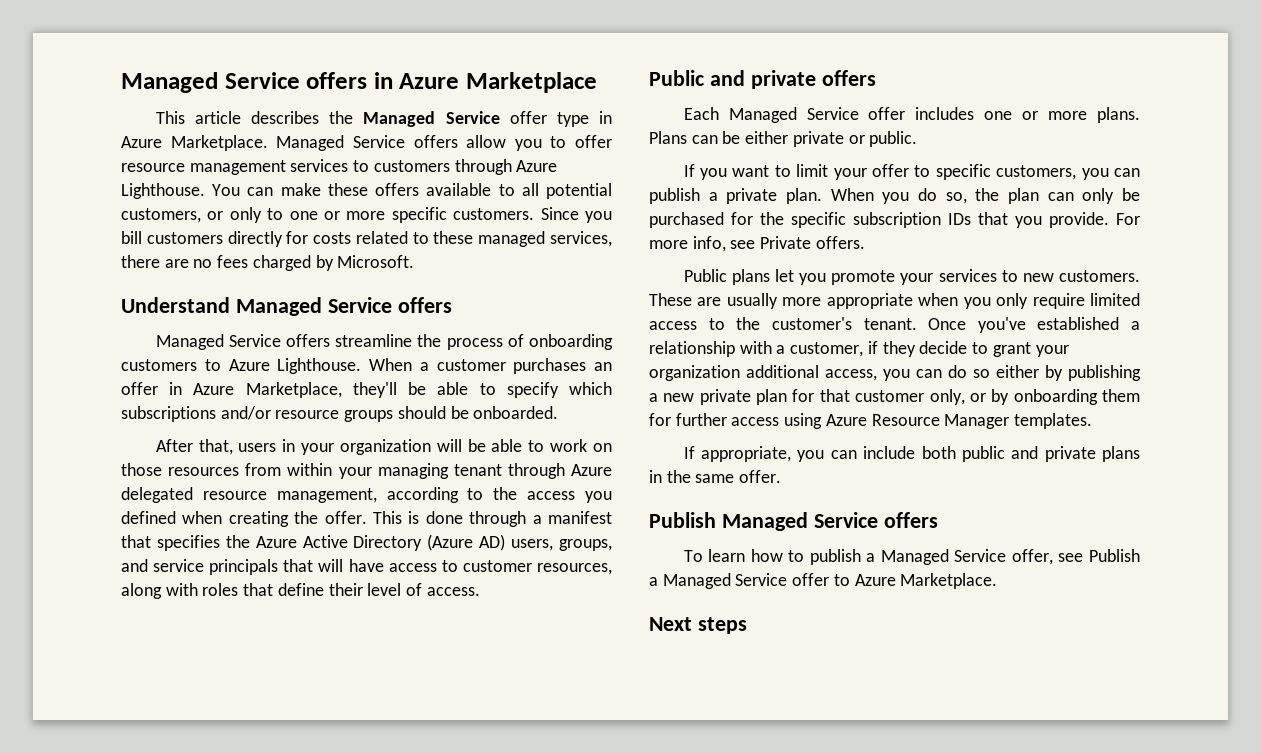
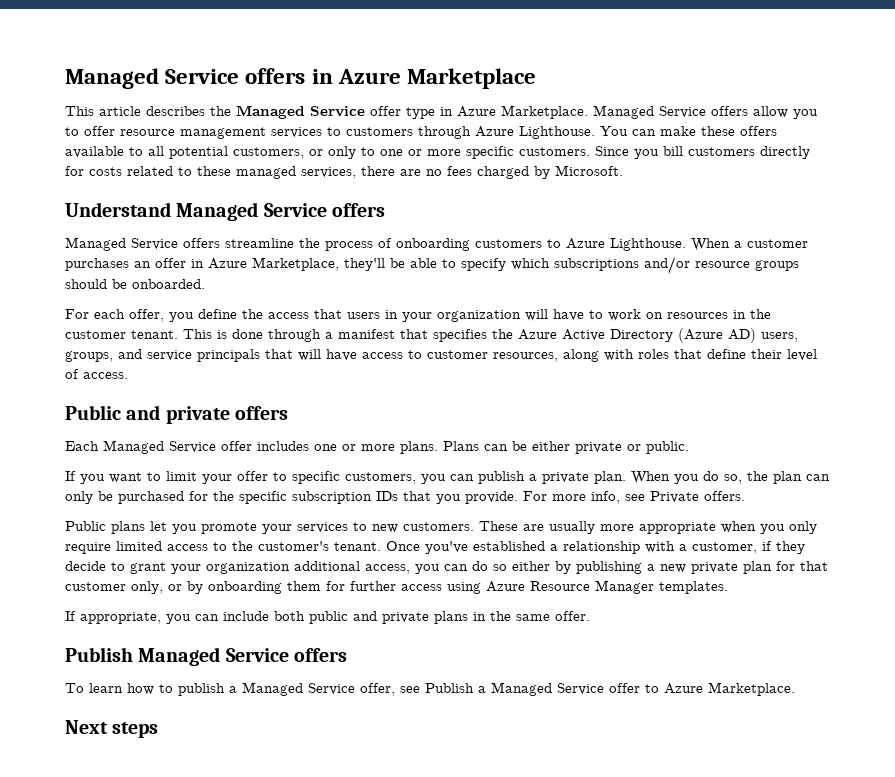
- After that, users in your organization will be able to work on those resources from within your managing tenant through Azure delegated resource management, according to the access you defined when creating the offer.
+ For each offer, you define the access that users in your organization will have to work on resources in the customer tenant.

